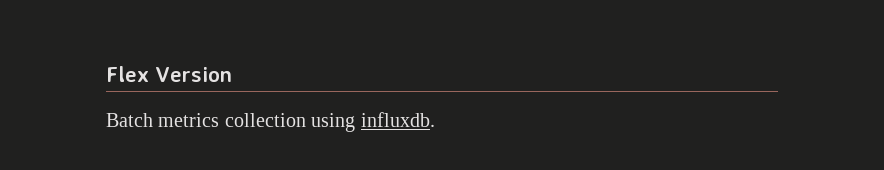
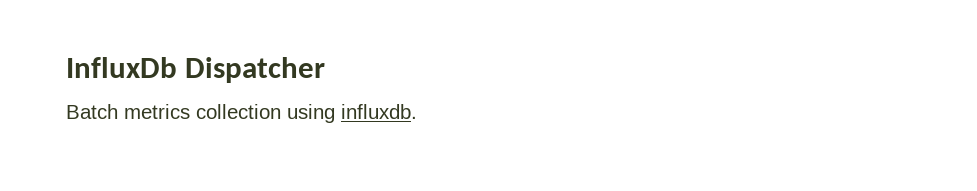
- Flex Version
+ InfluxDb Dispatcher

